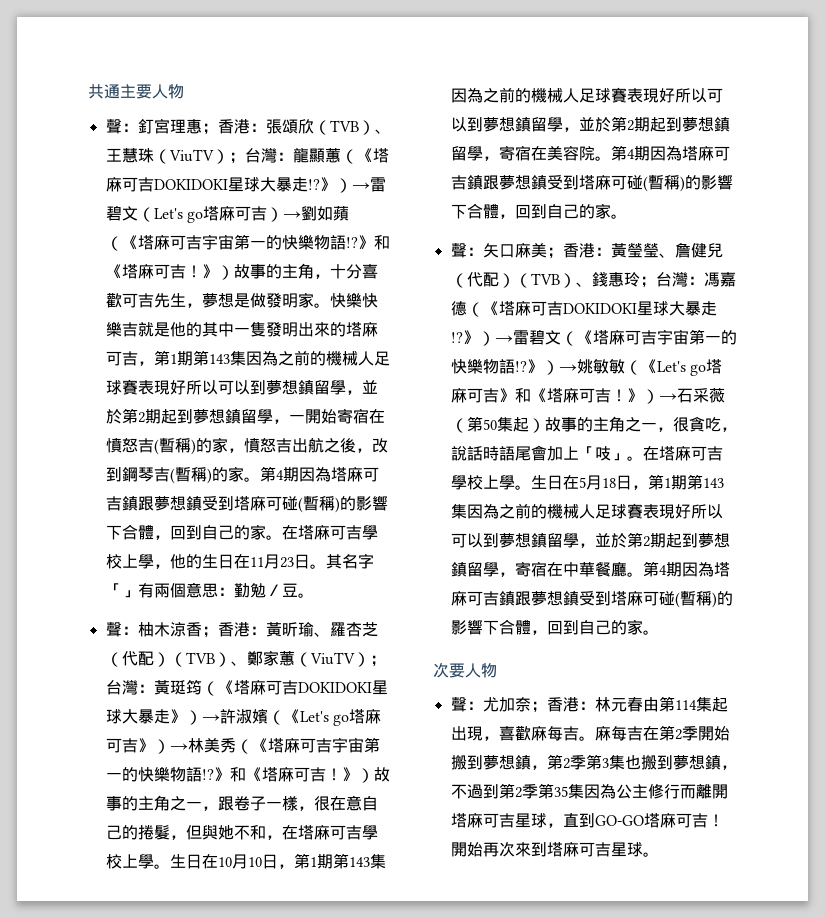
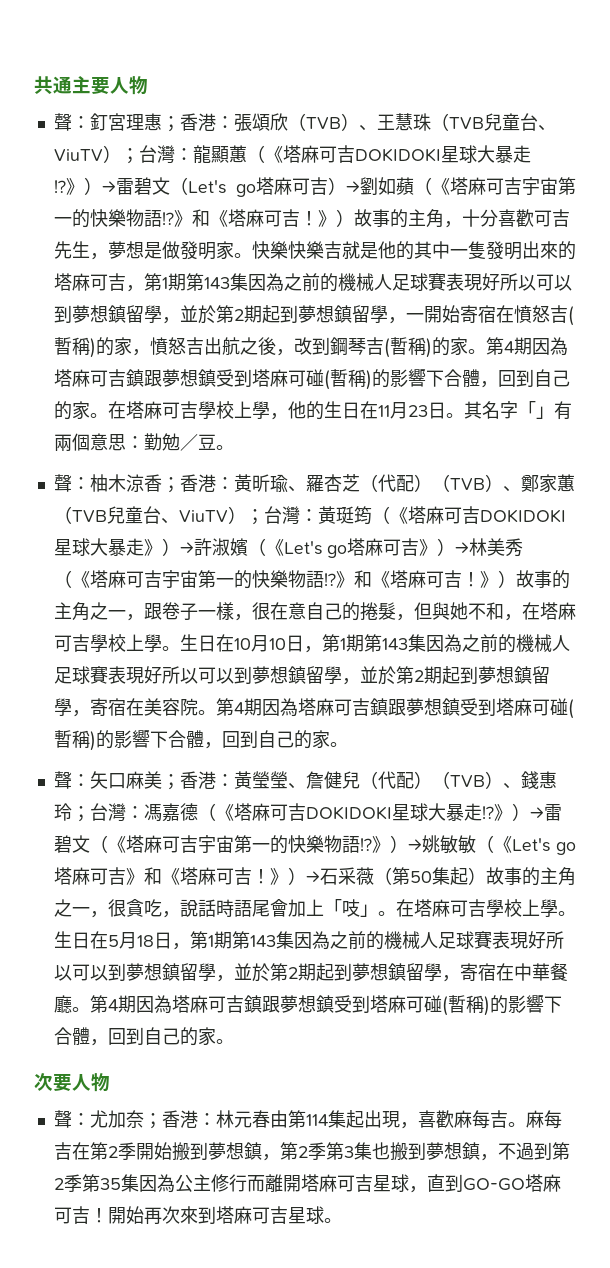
- 聲：釘宮理惠；香港：張頌欣（TVB）、王慧珠（ViuTV）；台灣：龍顯蕙（《塔麻可吉DOKIDOKI星球大暴走!?
+ 聲：釘宮理惠；香港：張頌欣（TVB）、王慧珠（TVB兒童台、ViuTV）；台灣：龍顯蕙（《塔麻可吉DOKIDOKI星球大暴走!?
- 聲：柚木涼香；香港：黃昕瑜、羅杏芝（代配）（TVB）、鄭家蕙（ViuTV）；台灣：黃珽筠（《塔麻可吉DOKIDOKI星球大暴走》）→許淑嬪（《Let's go塔麻可吉》）→林美秀（《塔麻可吉宇宙第一的快樂物語!?
+ 聲：柚木涼香；香港：黃昕瑜、羅杏芝（代配）（TVB）、鄭家蕙（TVB兒童台、ViuTV）；台灣：黃珽筠（《塔麻可吉DOKIDOKI星球大暴走》）→許淑嬪（《Let's go塔麻可吉》）→林美秀（《塔麻可吉宇宙第一的快樂物語!?

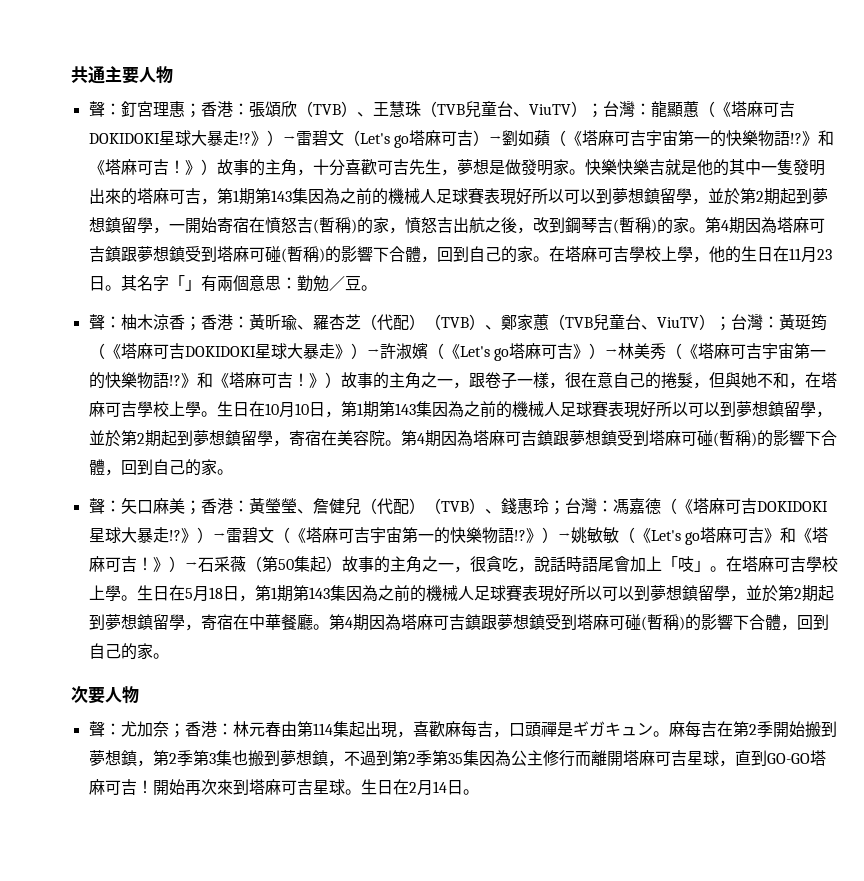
- 聲：尤加奈；香港：林元春由第114集起出現，喜歡麻每吉。
+ 聲：尤加奈；香港：林元春由第114集起出現，喜歡麻每吉，口頭禪是ギガキュン。
+ 生日在2月14日。

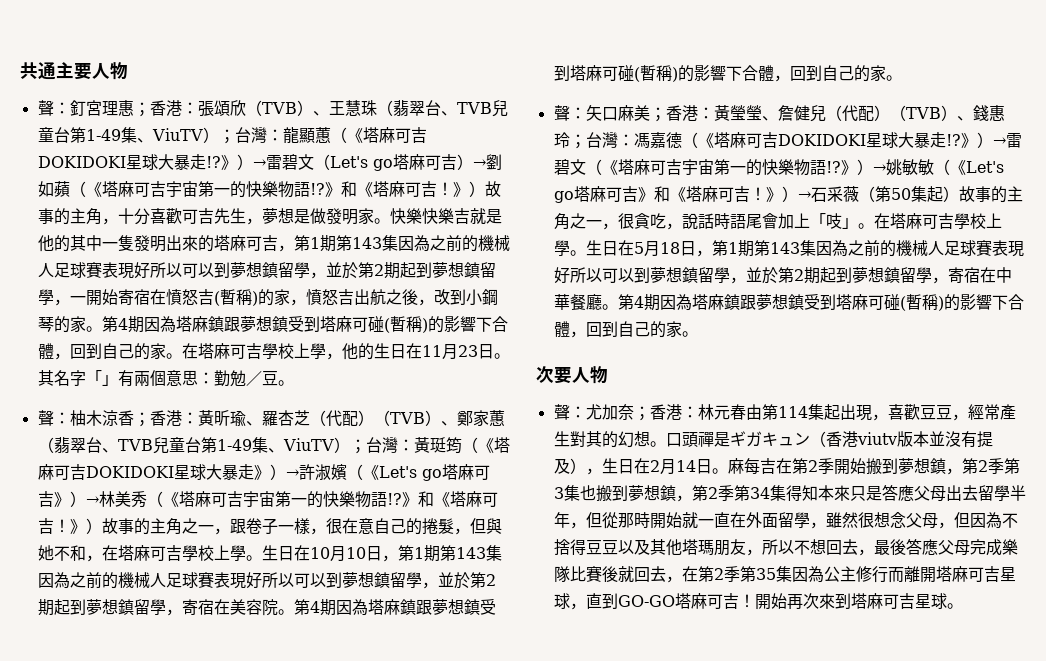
- 聲：釘宮理惠；香港：張頌欣（TVB）、王慧珠（TVB兒童台、ViuTV）；台灣：龍顯蕙（《塔麻可吉DOKIDOKI星球大暴走!?
+ 聲：釘宮理惠；香港：張頌欣（TVB）、王慧珠（翡翠台、TVB兒童台第1-49集、ViuTV）；台灣：龍顯蕙（《塔麻可吉DOKIDOKI星球大暴走!?
- 快樂快樂吉就是他的其中一隻發明出來的塔麻可吉，第1期第143集因為之前的機械人足球賽表現好所以可以到夢想鎮留學，並於第2期起到夢想鎮留學，一開始寄宿在憤怒吉(暫稱)的家，憤怒吉出航之後，改到鋼琴吉(暫稱)的家。第4期因為塔麻可吉鎮跟夢想鎮受到塔麻可碰(暫稱)的影響下合體，回到自己的家。
+ 快樂快樂吉就是他的其中一隻發明出來的塔麻可吉，第1期第143集因為之前的機械人足球賽表現好所以可以到夢想鎮留學，並於第2期起到夢想鎮留學，一開始寄宿在憤怒吉(暫稱)的家，憤怒吉出航之後，改到小鋼琴的家。第4期因為塔麻鎮跟夢想鎮受到塔麻可碰(暫稱)的影響下合體，回到自己的家。
- 聲：柚木涼香；香港：黃昕瑜、羅杏芝（代配）（TVB）、鄭家蕙（TVB兒童台、ViuTV）；台灣：黃珽筠（《塔麻可吉DOKIDOKI星球大暴走》）→許淑嬪（《Let's go塔麻可吉》）→林美秀（《塔麻可吉宇宙第一的快樂物語!?
+ 聲：柚木涼香；香港：黃昕瑜、羅杏芝（代配）（TVB）、鄭家蕙（翡翠台、TVB兒童台第1-49集、ViuTV）；台灣：黃珽筠（《塔麻可吉DOKIDOKI星球大暴走》）→許淑嬪（《Let's go塔麻可吉》）→林美秀（《塔麻可吉宇宙第一的快樂物語!?
- 生日在10月10日，第1期第143集因為之前的機械人足球賽表現好所以可以到夢想鎮留學，並於第2期起到夢想鎮留學，寄宿在美容院。第4期因為塔麻可吉鎮跟夢想鎮受到塔麻可碰(暫稱)的影響下合體，回到自己的家。
+ 生日在10月10日，第1期第143集因為之前的機械人足球賽表現好所以可以到夢想鎮留學，並於第2期起到夢想鎮留學，寄宿在美容院。第4期因為塔麻鎮跟夢想鎮受到塔麻可碰(暫稱)的影響下合體，回到自己的家。
- 生日在5月18日，第1期第143集因為之前的機械人足球賽表現好所以可以到夢想鎮留學，並於第2期起到夢想鎮留學，寄宿在中華餐廳。第4期因為塔麻可吉鎮跟夢想鎮受到塔麻可碰(暫稱)的影響下合體，回到自己的家。
+ 生日在5月18日，第1期第143集因為之前的機械人足球賽表現好所以可以到夢想鎮留學，並於第2期起到夢想鎮留學，寄宿在中華餐廳。第4期因為塔麻鎮跟夢想鎮受到塔麻可碰(暫稱)的影響下合體，回到自己的家。
- 聲：尤加奈；香港：林元春由第114集起出現，喜歡麻每吉，口頭禪是ギガキュン。
+ 聲：尤加奈；香港：林元春由第114集起出現，喜歡豆豆，經常產生對其的幻想。口頭禪是ギガキュン（香港viutv版本並沒有提及），生日在2月14日。
- 麻每吉在第2季開始搬到夢想鎮，第2季第3集也搬到夢想鎮，不過到第2季第35集因為公主修行而離開塔麻可吉星球，直到GO-GO塔麻可吉！
+ 麻每吉在第2季開始搬到夢想鎮，第2季第3集也搬到夢想鎮，第2季第34集得知本來只是答應父母出去留學半年，但從那時開始就一直在外面留學，雖然很想念父母，但因為不捨得豆豆以及其他塔瑪朋友，所以不想回去，最後答應父母完成樂隊比賽後就回去，在第2季第35集因為公主修行而離開塔麻可吉星球，直到GO-GO塔麻可吉！
- 生日在2月14日。

